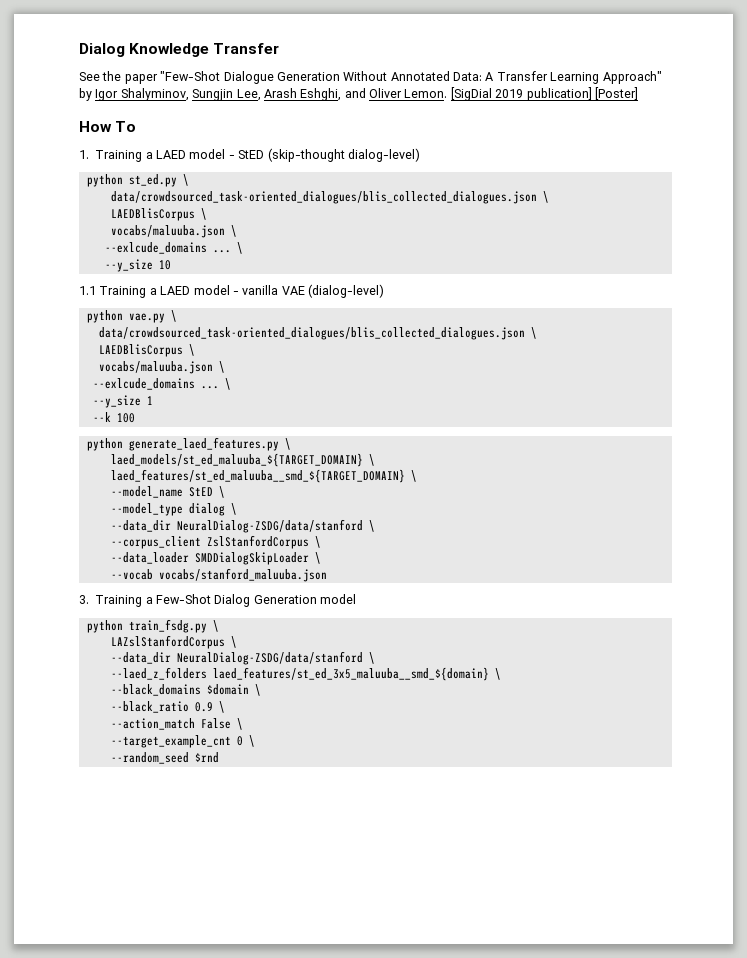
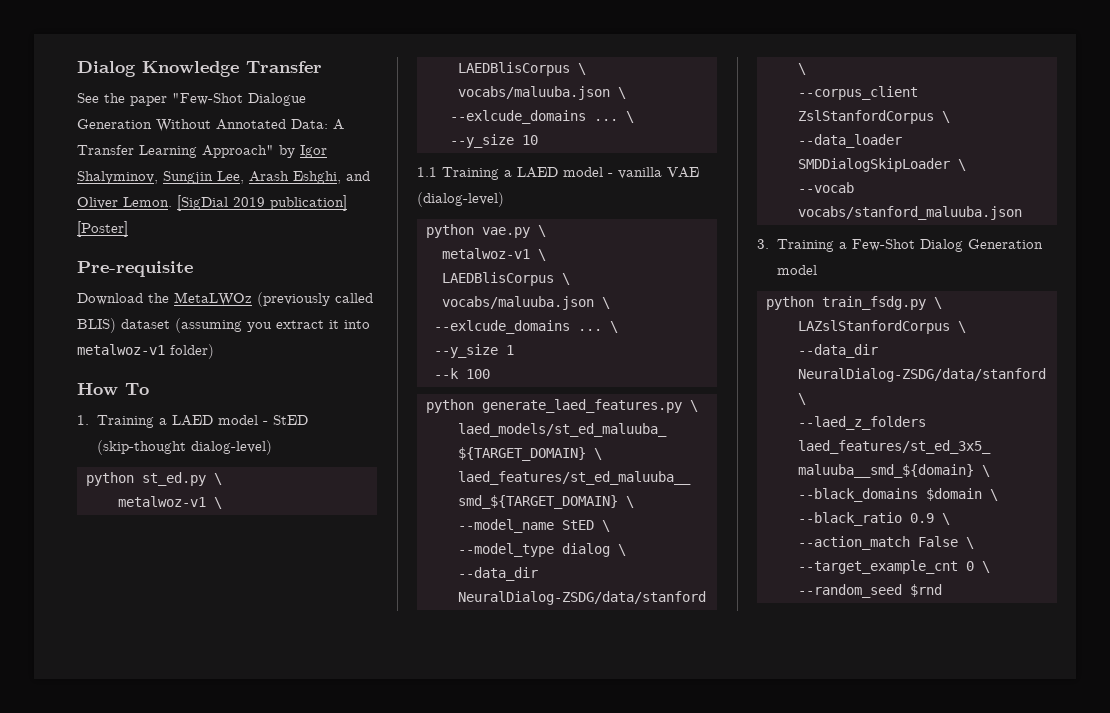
+ Pre-requisite
+ Download the MetaLWOz (previously called BLIS) dataset (assuming you extract it into metalwoz-v1 folder)
  python st_ed.py \
- data/crowdsourced_task-oriented_dialogues/blis_collected_dialogues.json \
+ metalwoz-v1 \
  python vae.py \
- data/crowdsourced_task-oriented_dialogues/blis_collected_dialogues.json \
+ metalwoz-v1 \

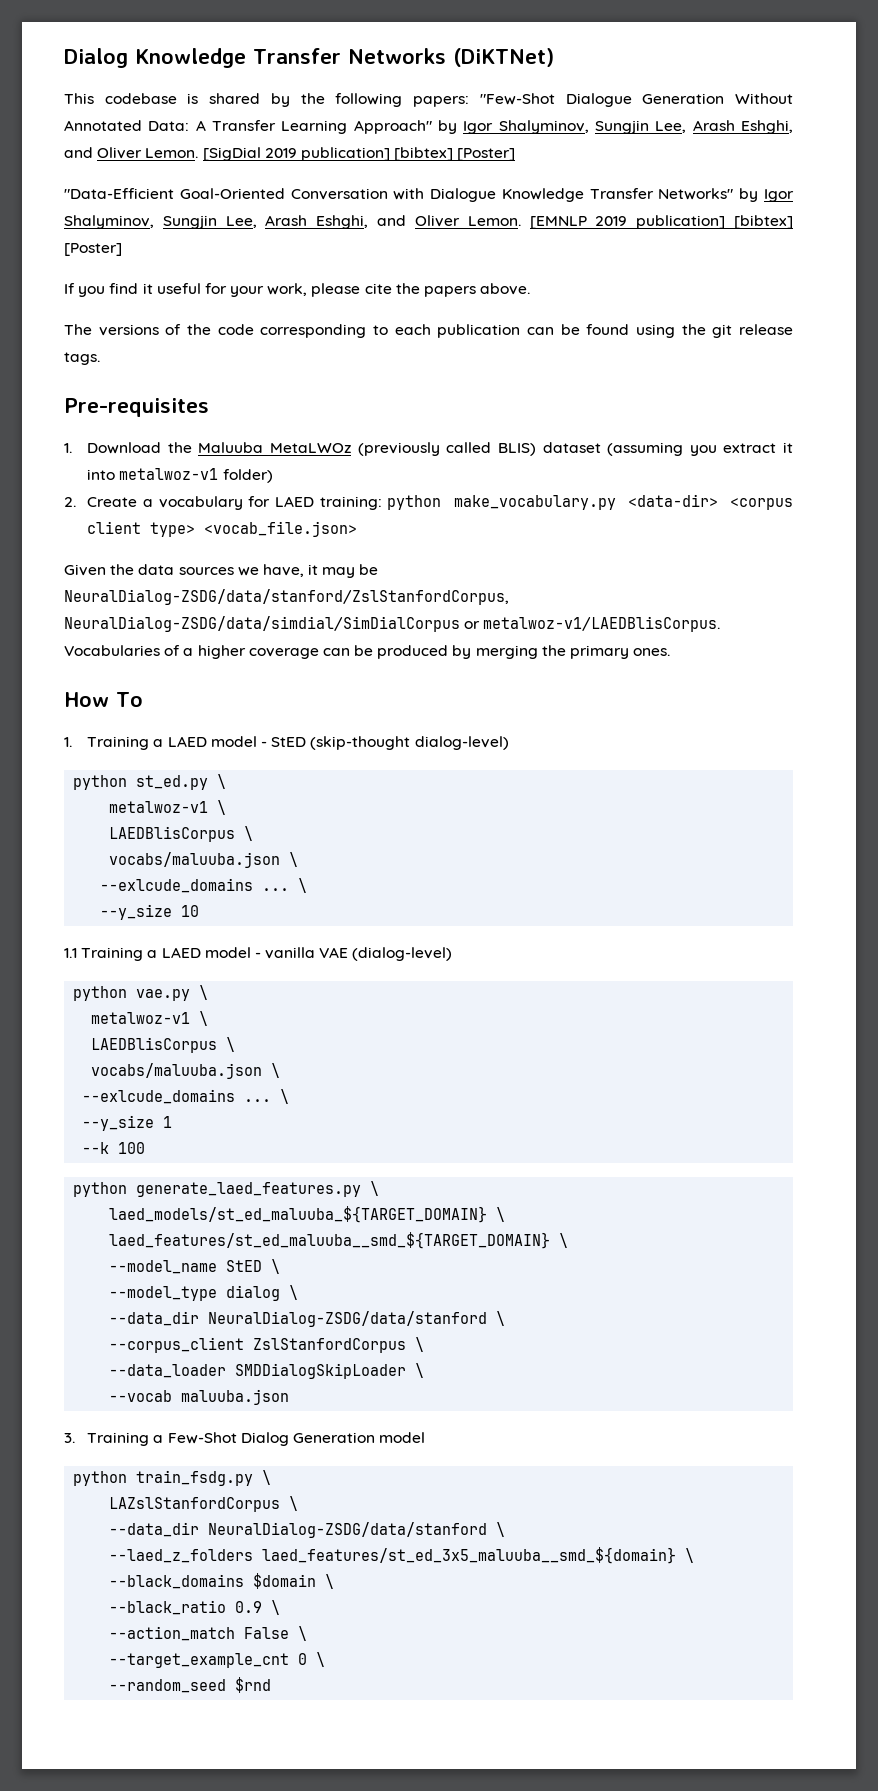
- Dialog Knowledge Transfer
- See the paper "Few-Shot Dialogue Generation Without Annotated Data: A Transfer Learning Approach" by Igor Shalyminov, Sungjin Lee, Arash Eshghi, and Oliver Lemon.
+ Dialog Knowledge Transfer Networks (DiKTNet)
+ This codebase is shared by the following papers: "Few-Shot Dialogue Generation Without Annotated Data: A Transfer Learning Approach" by Igor Shalyminov, Sungjin Lee, Arash Eshghi, and Oliver Lemon.
- [SigDial 2019 publication] [Poster]
- Pre-requisite
- Download the MetaLWOz (previously called BLIS) dataset (assuming you extract it into metalwoz-v1 folder)
+ [SigDial 2019 publication] [bibtex] [Poster]
+ "Data-Efficient Goal-Oriented Conversation with Dialogue Knowledge Transfer Networks" by Igor Shalyminov, Sungjin Lee, Arash Eshghi, and Oliver Lemon. [EMNLP 2019 publication] [bibtex] [Poster]
+ If you find it useful for your work, please cite the papers above.
+ The versions of the code corresponding to each publication can be found using the git release tags.
+ Pre-requisites
+ 1. Download the Maluuba MetaLWOz (previously called BLIS) dataset (assuming you extract it into metalwoz-v1 folder)
+ 2. Create a vocabulary for LAED training: python make_vocabulary.py <data-dir> <corpus client type> <vocab_file.json>
+ Given the data sources we have, it may be NeuralDialog-ZSDG/data/stanford/ZslStanfordCorpus, NeuralDialog-ZSDG/data/simdial/SimDialCorpus or metalwoz-v1/LAEDBlisCorpus. Vocabularies of a higher coverage can be produced by merging the primary ones.
- --vocab vocabs/stanford_maluuba.json
+ --vocab maluuba.json

